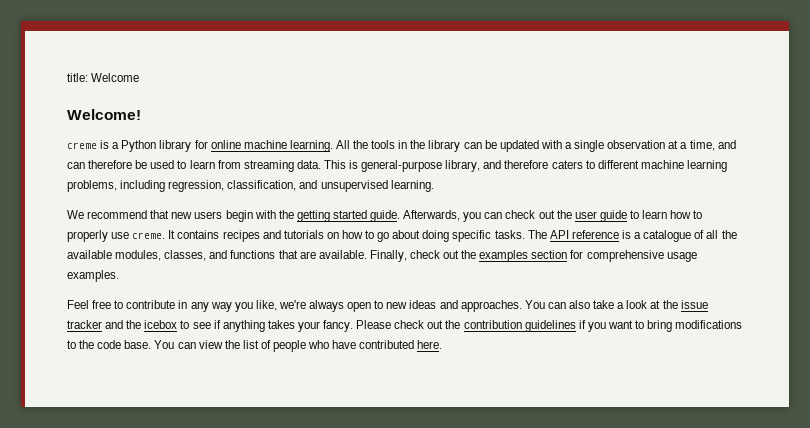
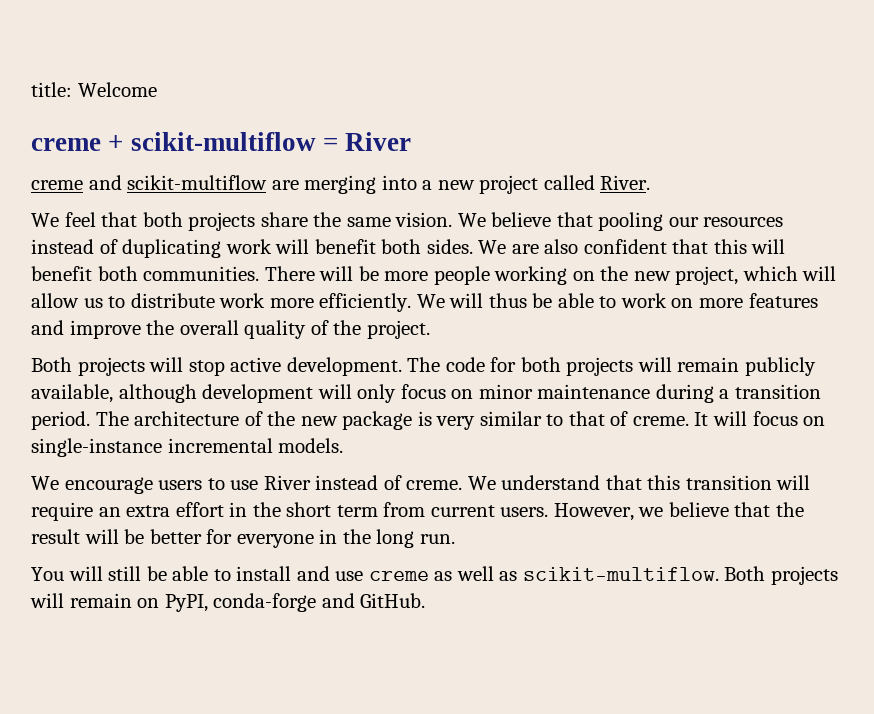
- Welcome!
- creme is a Python library for online machine learning. All the tools in the library can be updated with a single observation at a time, and can therefore be used to learn from streaming data. This is general-purpose library, and therefore caters to different machine learning problems, including regression, classification, and unsupervised learning.
- We recommend that new users begin with the getting started guide. Afterwards, you can check out the user guide to learn how to properly use creme. It contains recipes and tutorials on how to go about doing specific tasks. The API reference is a catalogue of all the available modules, classes, and functions that are available. Finally, check out the examples section for comprehensive usage examples.
- Feel free to contribute in any way you like, we're always open to new ideas and approaches. You can also take a look at the issue tracker and the icebox to see if anything takes your fancy. Please check out the contribution guidelines if you want to bring modifications to the code base. You can view the list of people who have contributed here.
+ creme + scikit-multiflow = River
+ creme and scikit-multiflow are merging into a new project called River.
+ We feel that both projects share the same vision. We believe that pooling our resources instead of duplicating work will benefit both sides. We are also confident that this will benefit both communities. There will be more people working on the new project, which will allow us to distribute work more efficiently. We will thus be able to work on more features and improve the overall quality of the project.
+ Both projects will stop active development. The code for both projects will remain publicly available, although development will only focus on minor maintenance during a transition period. The architecture of the new package is very similar to that of creme. It will focus on single-instance incremental models.
+ We encourage users to use River instead of creme. We understand that this transition will require an extra effort in the short term from current users. However, we believe that the result will be better for everyone in the long run.
+ You will still be able to install and use creme as well as scikit-multiflow. Both projects will remain on PyPI, conda-forge and GitHub.

